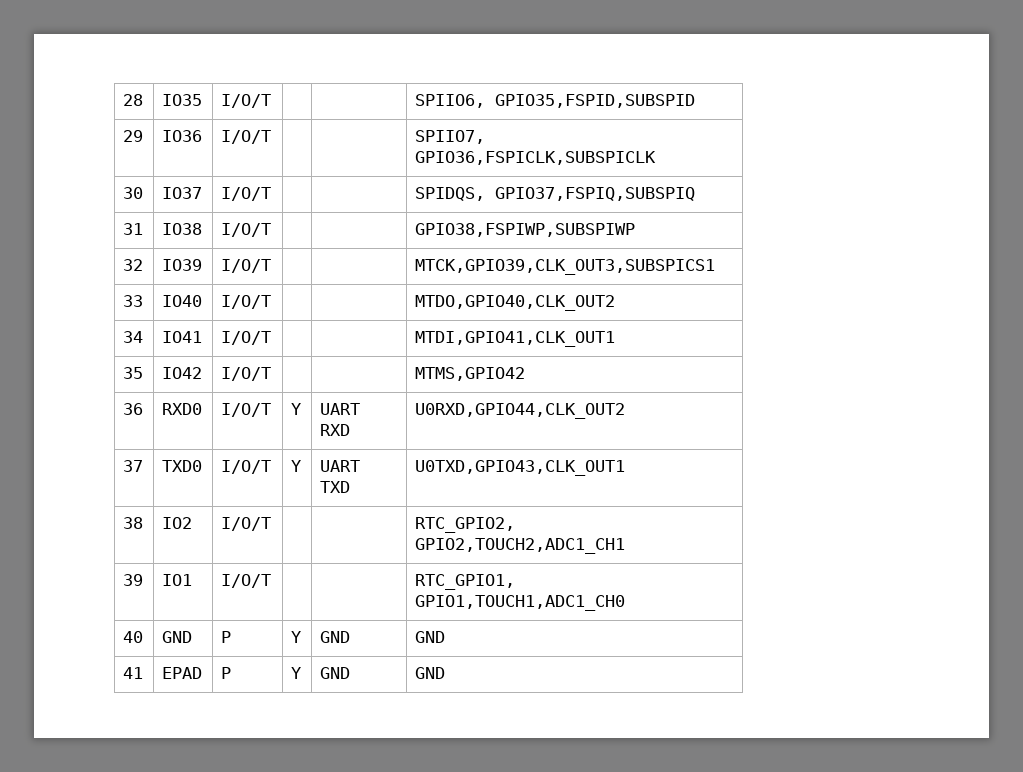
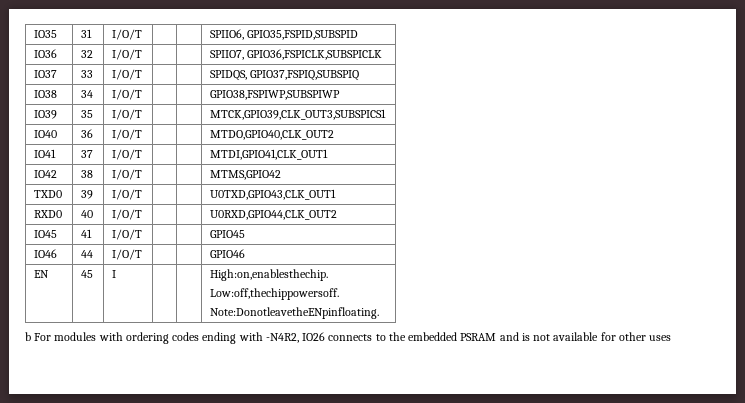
- 28 | IO35 | I/O/T | | | SPIIO6, GPIO35,FSPID,SUBSPID
+ IO35 | 31 | I/O/T | | | SPIIO6, GPIO35,FSPID,SUBSPID
- 29 | IO36 | I/O/T | | | SPIIO7, GPIO36,FSPICLK,SUBSPICLK
+ IO36 | 32 | I/O/T | | | SPIIO7, GPIO36,FSPICLK,SUBSPICLK
- 30 | IO37 | I/O/T | | | SPIDQS, GPIO37,FSPIQ,SUBSPIQ
+ IO37 | 33 | I/O/T | | | SPIDQS, GPIO37,FSPIQ,SUBSPIQ
- 31 | IO38 | I/O/T | | | GPIO38,FSPIWP,SUBSPIWP
+ IO38 | 34 | I/O/T | | | GPIO38,FSPIWP,SUBSPIWP
- 32 | IO39 | I/O/T | | | MTCK,GPIO39,CLK_OUT3,SUBSPICS1
+ IO39 | 35 | I/O/T | | | MTCK,GPIO39,CLK_OUT3,SUBSPICS1
- 33 | IO40 | I/O/T | | | MTDO,GPIO40,CLK_OUT2
+ IO40 | 36 | I/O/T | | | MTDO,GPIO40,CLK_OUT2
- 34 | IO41 | I/O/T | | | MTDI,GPIO41,CLK_OUT1
+ IO41 | 37 | I/O/T | | | MTDI,GPIO41,CLK_OUT1
- 35 | IO42 | I/O/T | | | MTMS,GPIO42
+ IO42 | 38 | I/O/T | | | MTMS,GPIO42
- 36 | RXD0 | I/O/T | Y | UART RXD | U0RXD,GPIO44,CLK_OUT2
- 37 | TXD0 | I/O/T | Y | UART TXD | U0TXD,GPIO43,CLK_OUT1
- 38 | IO2 | I/O/T | | | RTC_GPIO2, GPIO2,TOUCH2,ADC1_CH1
- 39 | IO1 | I/O/T | | | RTC_GPIO1, GPIO1,TOUCH1,ADC1_CH0
- 40 | GND | P | Y | GND | GND
- 41 | EPAD | P | Y | GND | GND
+ TXD0 | 39 | I/O/T | | | U0TXD,GPIO43,CLK_OUT1
+ RXD0 | 40 | I/O/T | | | U0RXD,GPIO44,CLK_OUT2
+ IO45 | 41 | I/O/T | | | GPIO45
+ IO46 | 44 | I/O/T | | | GPIO46
+ EN | 45 | I | | | High:on,enablesthechip.
+ Low:off,thechippowersoff.
+ Note:DonotleavetheENpinfloating.
+ b For modules with ordering codes ending with -N4R2, IO26 connects to the embedded PSRAM and is not available for other uses

